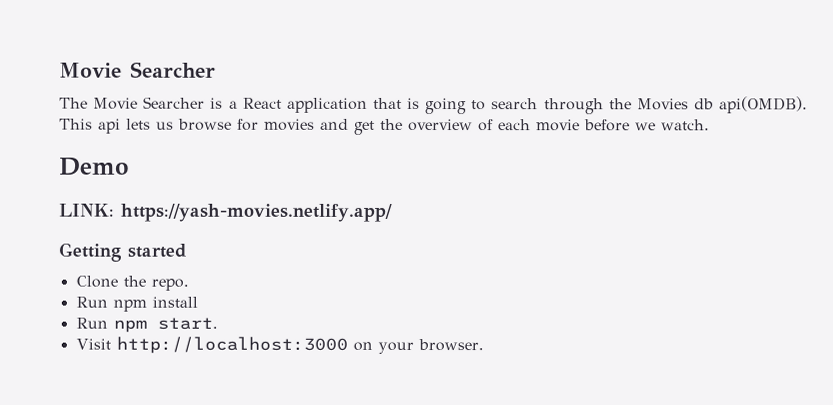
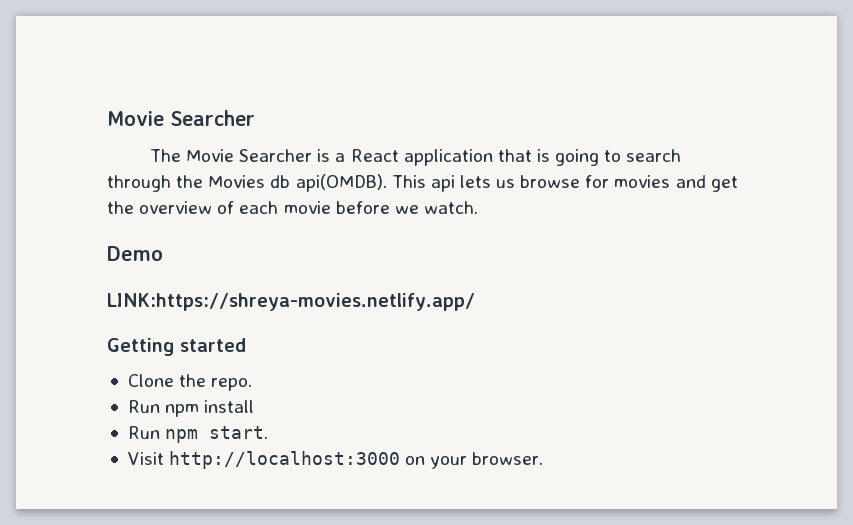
- LINK: https://yash-movies.netlify.app/
+ LINK:https://shreya-movies.netlify.app/

